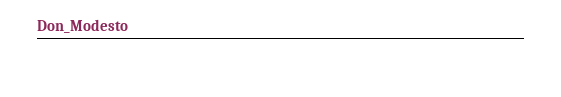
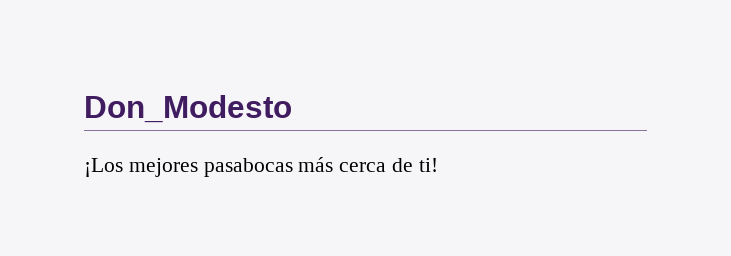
+ ¡Los mejores pasabocas más cerca de ti!

